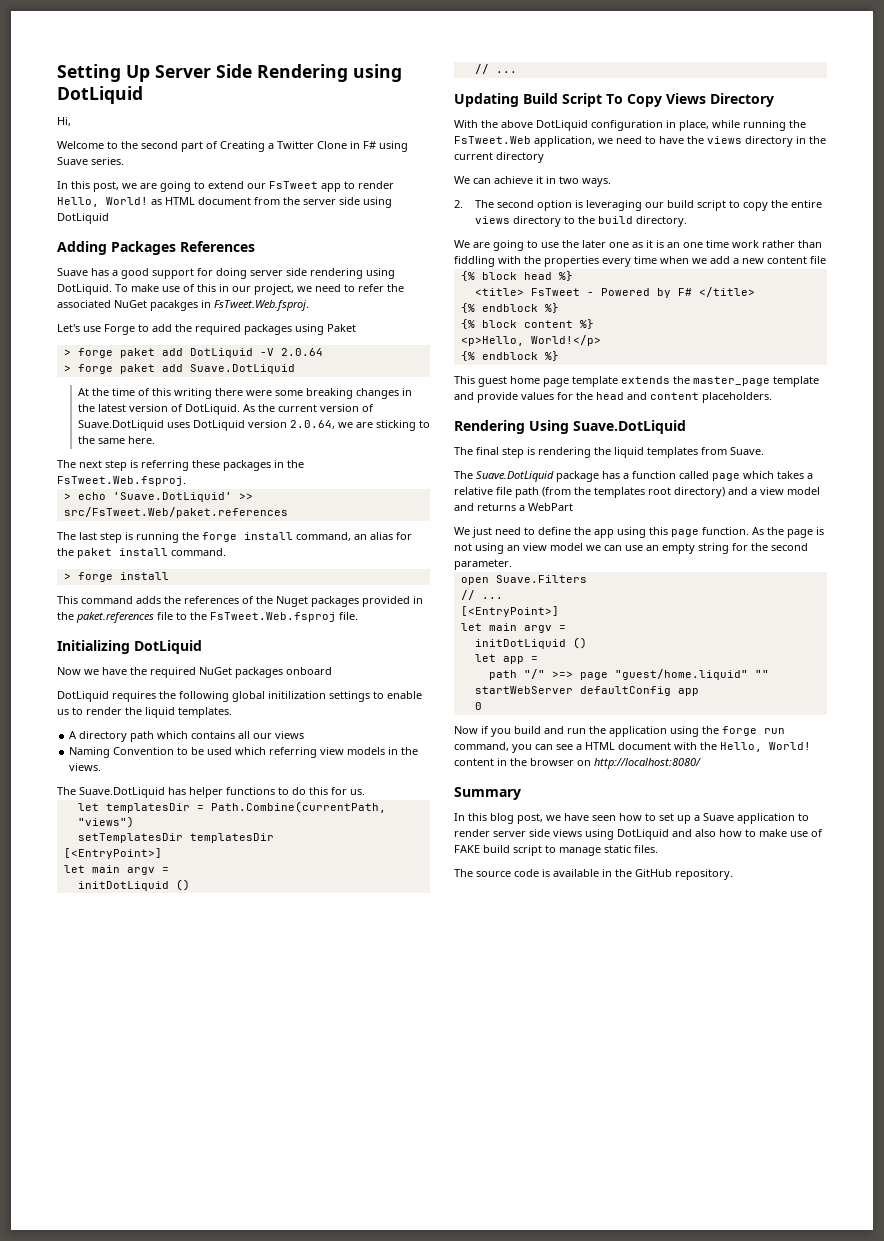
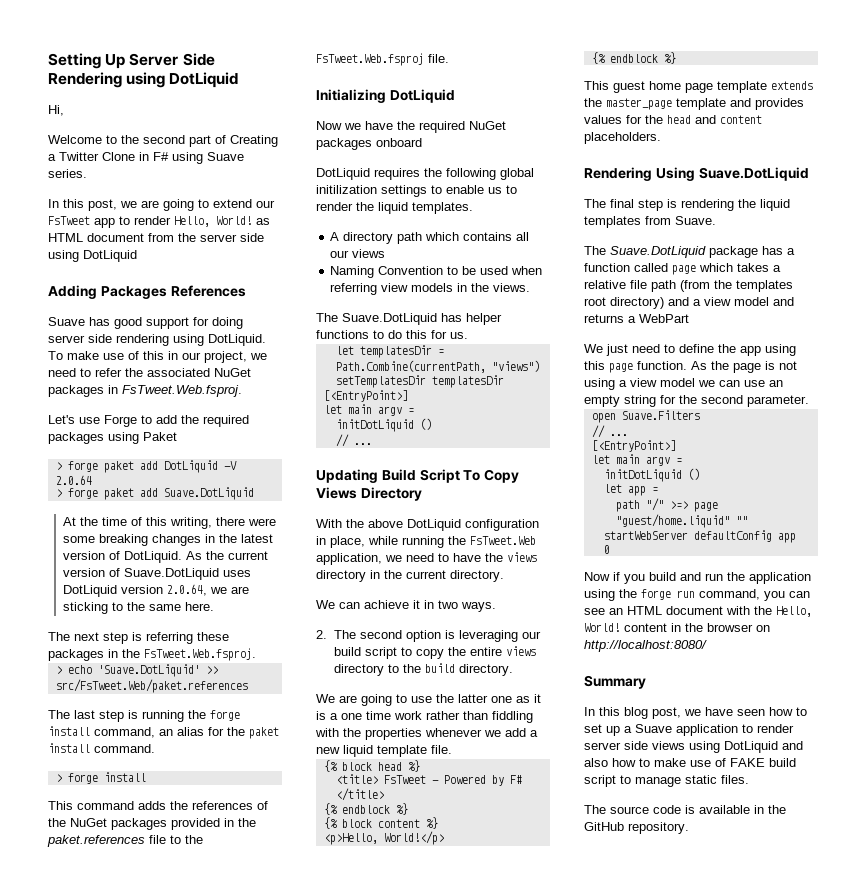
- Suave has a good support for doing server side rendering using DotLiquid.
+ Suave has good support for doing server side rendering using DotLiquid.
- To make use of this in our project, we need to refer the associated NuGet pacakges in FsTweet.Web.fsproj.
+ To make use of this in our project, we need to refer the associated NuGet packages in FsTweet.Web.fsproj.
- At the time of this writing there were some breaking changes in the latest version of DotLiquid.
+ At the time of this writing, there were some breaking changes in the latest version of DotLiquid.
- This command adds the references of the Nuget packages provided in the paket.references file to the FsTweet.Web.fsproj file.
+ This command adds the references of the NuGet packages provided in the paket.references file to the FsTweet.Web.fsproj file.
- Naming Convention to be used which referring view models in the views.
+ Naming Convention to be used when referring view models in the views.
- With the above DotLiquid configuration in place, while running the FsTweet.Web application, we need to have the views directory in the current directory
+ With the above DotLiquid configuration in place, while running the FsTweet.Web application, we need to have the views directory in the current directory.
- We are going to use the later one as it is an one time work rather than fiddling with the properties every time when we add a new content file
+ We are going to use the latter one as it is a one time work rather than fiddling with the properties whenever we add a new liquid template file.
- This guest home page template extends the master_page template and provide values for the head and content placeholders.
+ This guest home page template extends the master_page template and provides values for the head and content placeholders.
- As the page is not using an view model we can use an empty string for the second parameter.
+ As the page is not using a view model we can use an empty string for the second parameter.
- Now if you build and run the application using the forge run command, you can see a HTML document with the Hello, World! content in the browser on http://localhost:8080/
+ Now if you build and run the application using the forge run command, you can see an HTML document with the Hello, World! content in the browser on http://localhost:8080/

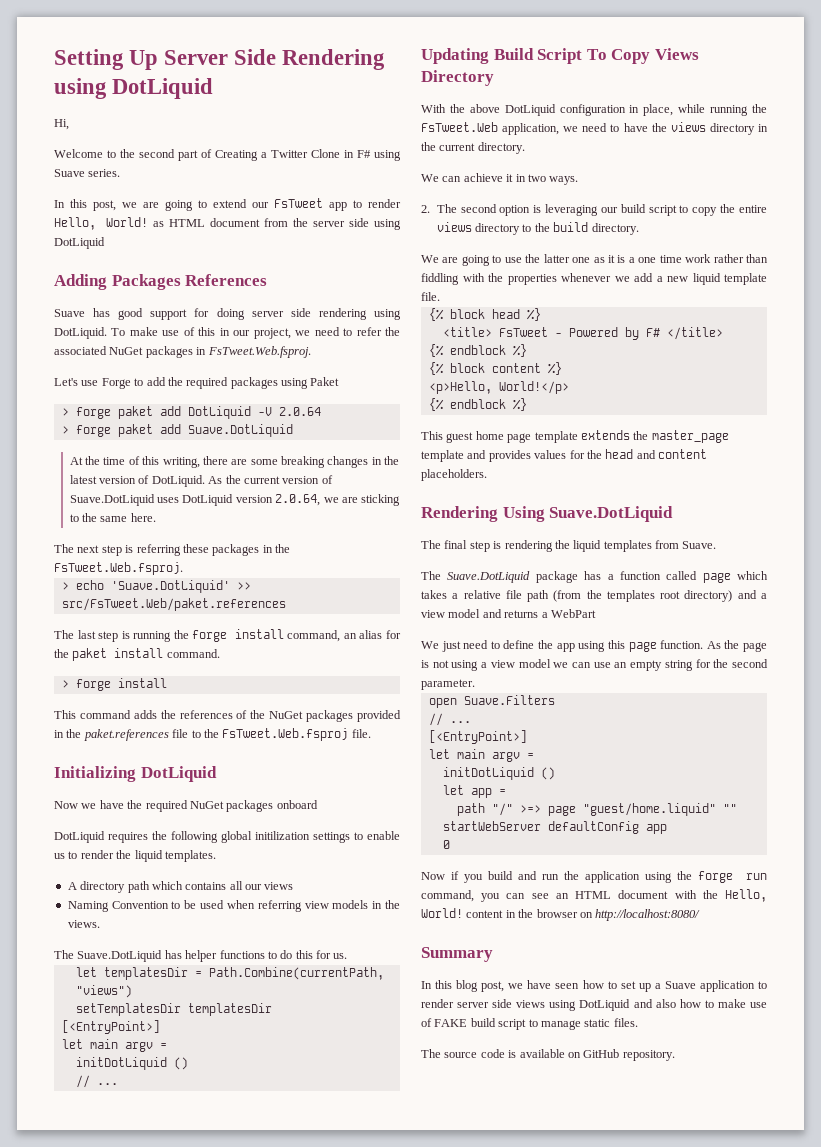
- At the time of this writing, there were some breaking changes in the latest version of DotLiquid.
+ At the time of this writing, there are some breaking changes in the latest version of DotLiquid.
- The source code is available in the GitHub repository.
+ The source code is available on GitHub repository.

